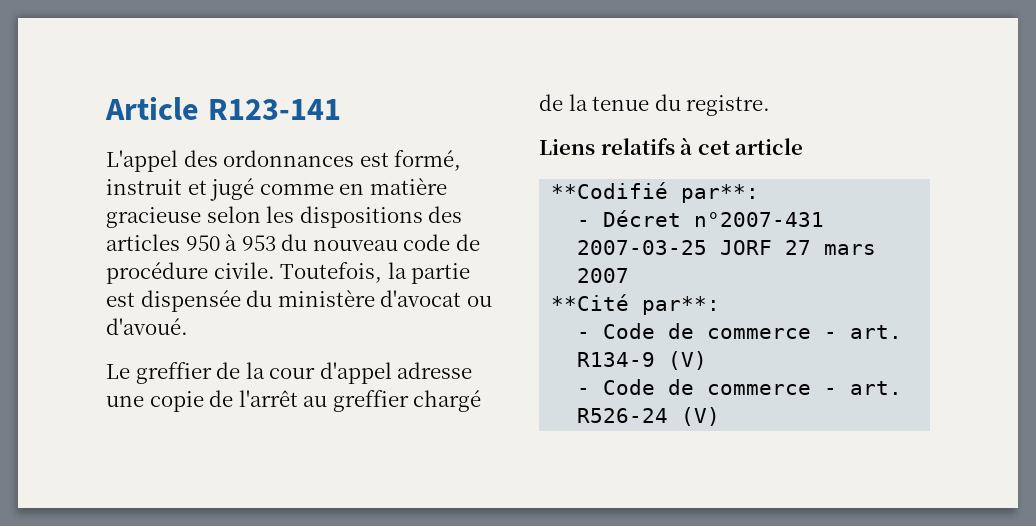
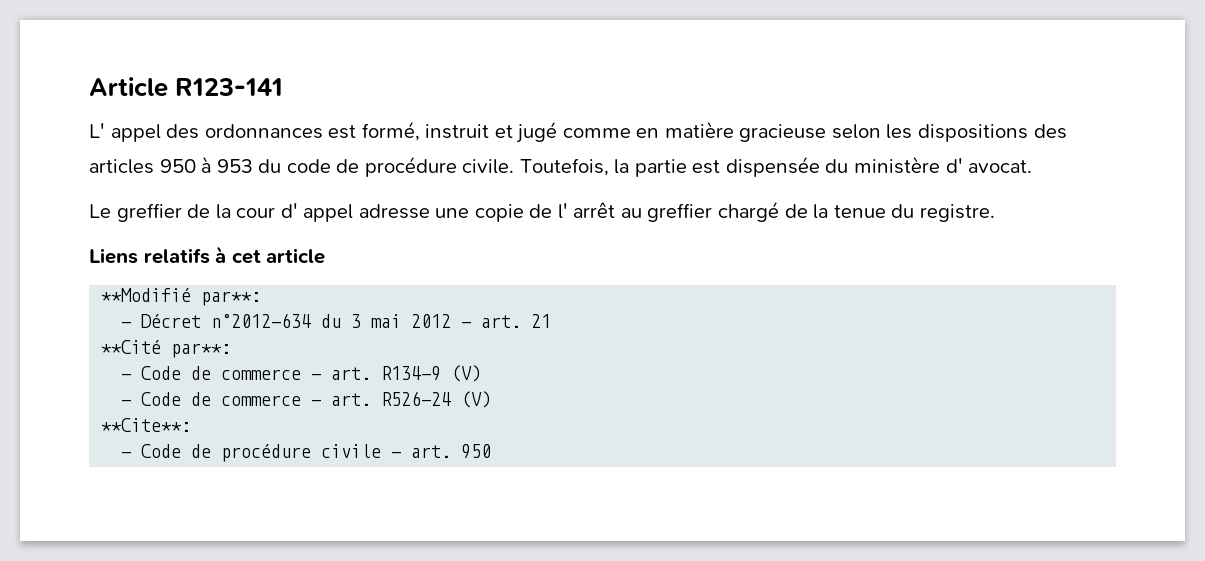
- L'appel des ordonnances est formé, instruit et jugé comme en matière gracieuse selon les dispositions des articles 950 à 953 du nouveau code de procédure civile.
+ L' appel des ordonnances est formé, instruit et jugé comme en matière gracieuse selon les dispositions des articles 950 à 953 du code de procédure civile.
- Toutefois, la partie est dispensée du ministère d'avocat ou d'avoué.
+ Toutefois, la partie est dispensée du ministère d' avocat.
- Le greffier de la cour d'appel adresse une copie de l'arrêt au greffier chargé de la tenue du registre.
+ Le greffier de la cour d' appel adresse une copie de l' arrêt au greffier chargé de la tenue du registre.
- **Codifié par**:
+ **Modifié par**:
- - Décret n°2007-431 2007-03-25 JORF 27 mars 2007
+ - Décret n°2012-634 du 3 mai 2012 - art. 21
+ **Cite**:
+ - Code de procédure civile - art. 950

